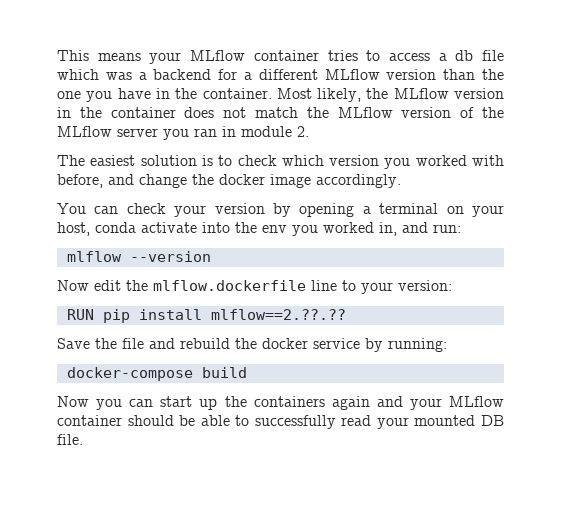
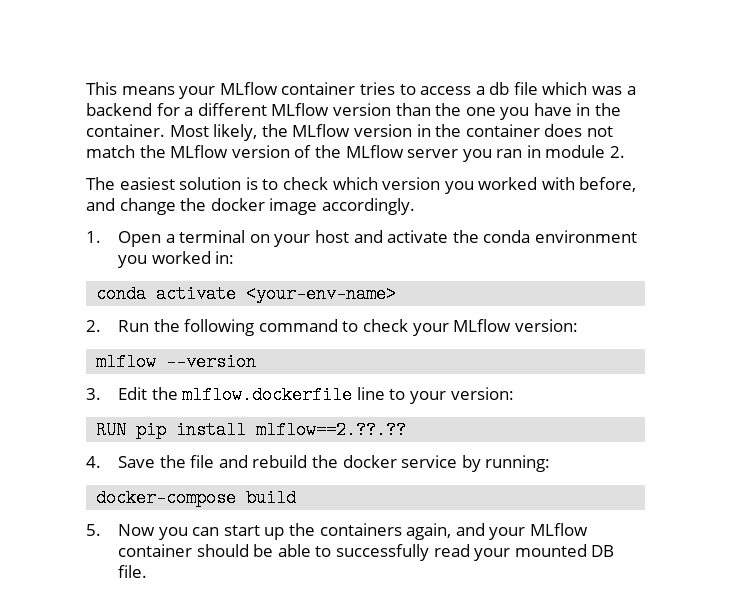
- You can check your version by opening a terminal on your host, conda activate into the env you worked in, and run:
+ 1. Open a terminal on your host and activate the conda environment you worked in:
+ conda activate <your-env-name>
+ 2. Run the following command to check your MLflow version:
- Now edit the mlflow.dockerfile line to your version:
+ 3. Edit the mlflow.dockerfile line to your version:
- Save the file and rebuild the docker service by running:
+ 4. Save the file and rebuild the docker service by running:
- Now you can start up the containers again and your MLflow container should be able to successfully read your mounted DB file.
+ 5. Now you can start up the containers again, and your MLflow container should be able to successfully read your mounted DB file.

